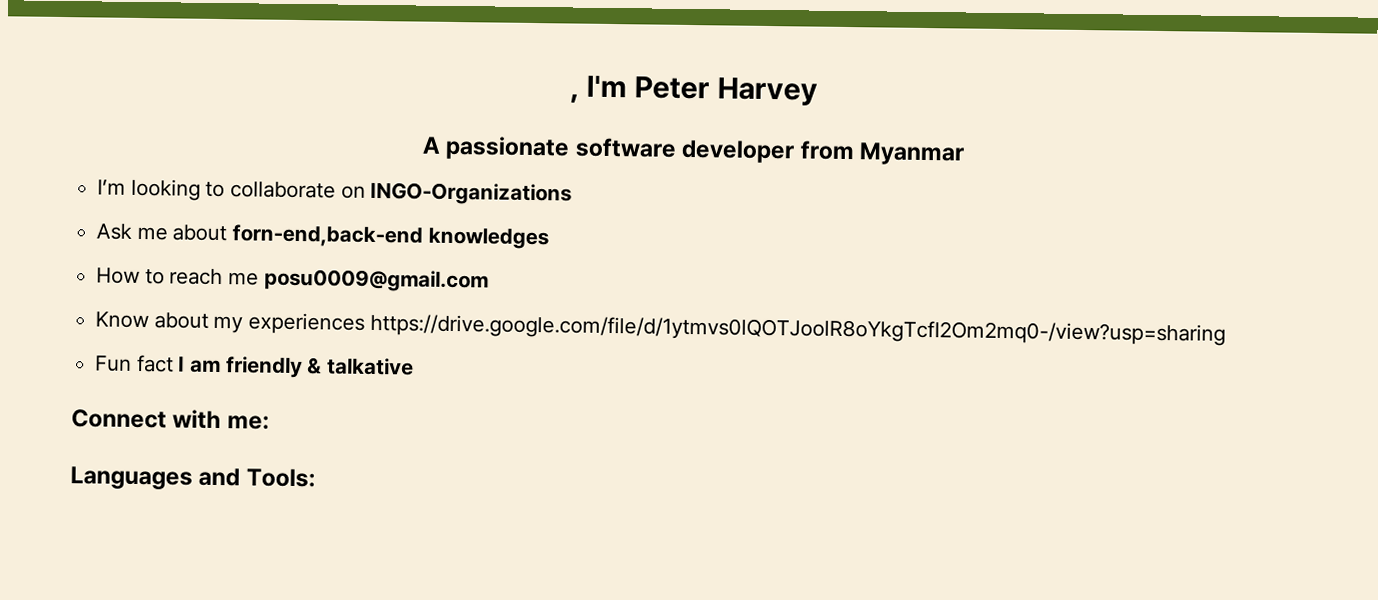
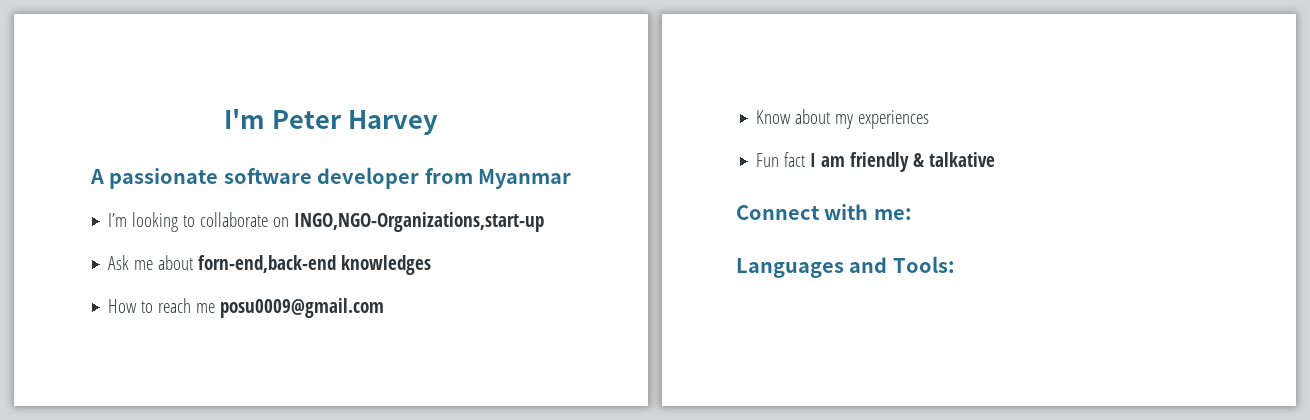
- , I'm Peter Harvey
+ I'm Peter Harvey
- I’m looking to collaborate on INGO-Organizations
+ I’m looking to collaborate on INGO,NGO-Organizations,start-up
- Know about my experiences https://drive.google.com/file/d/1ytmvs0lQOTJoolR8oYkgTcfI2Om2mq0-/view?usp=sharing
+ Know about my experiences

